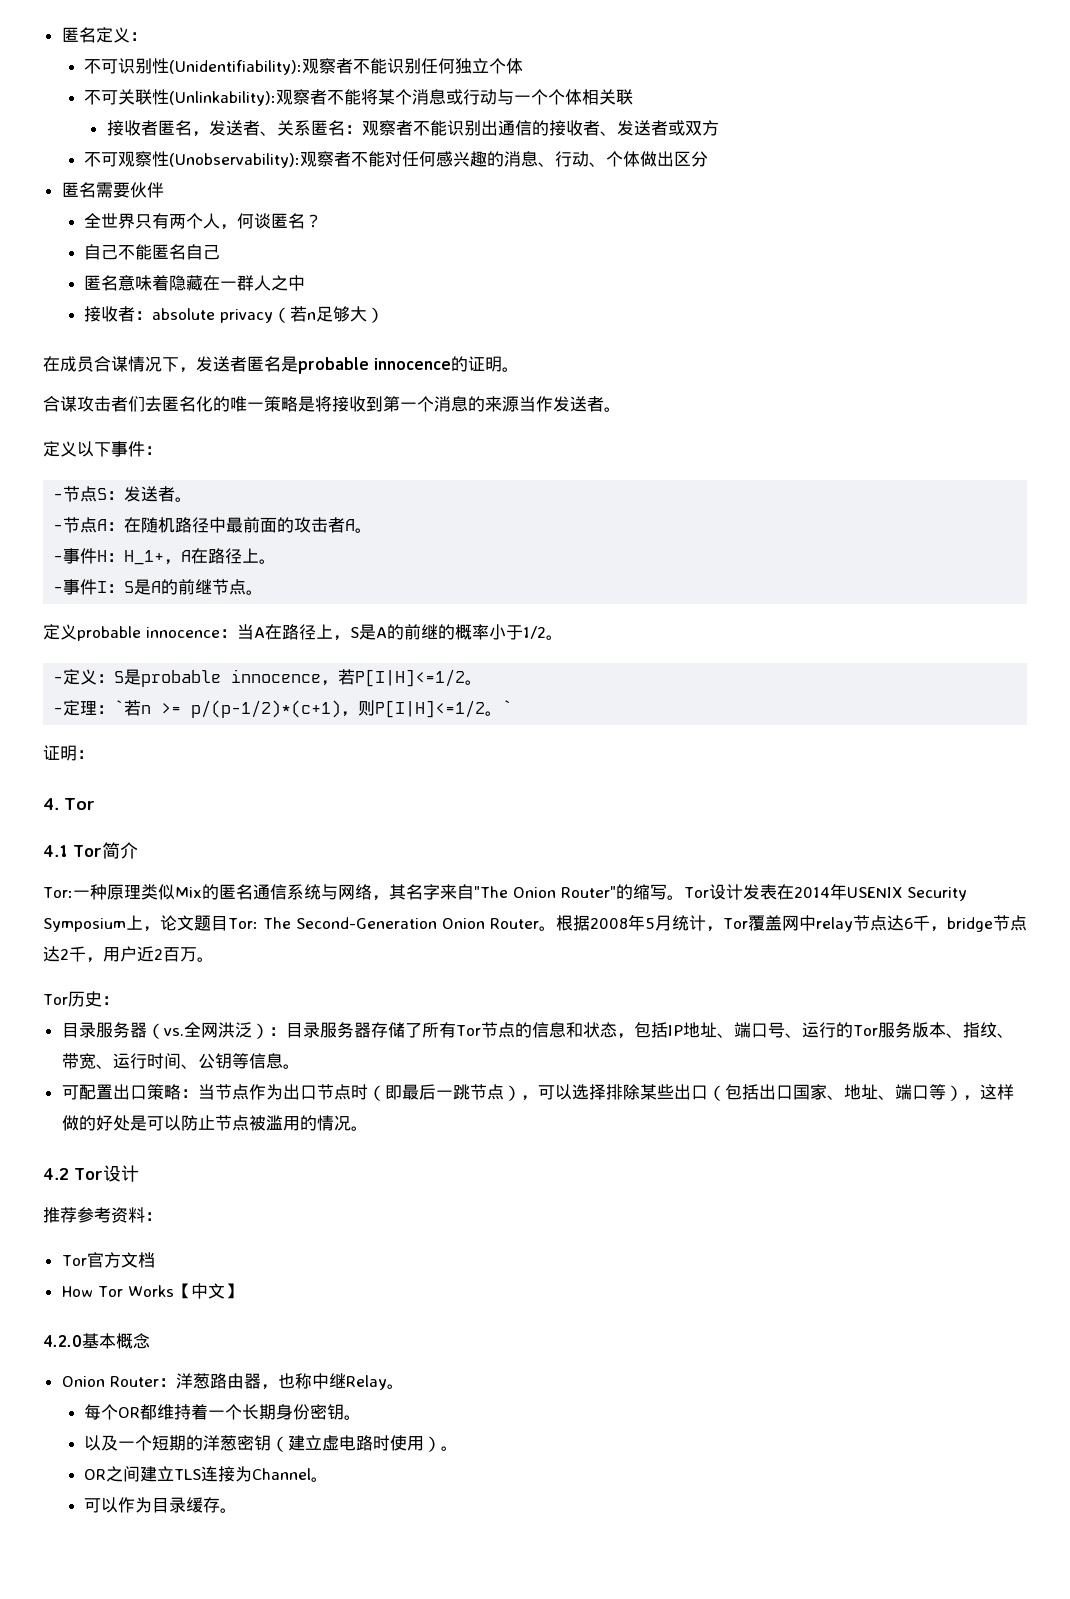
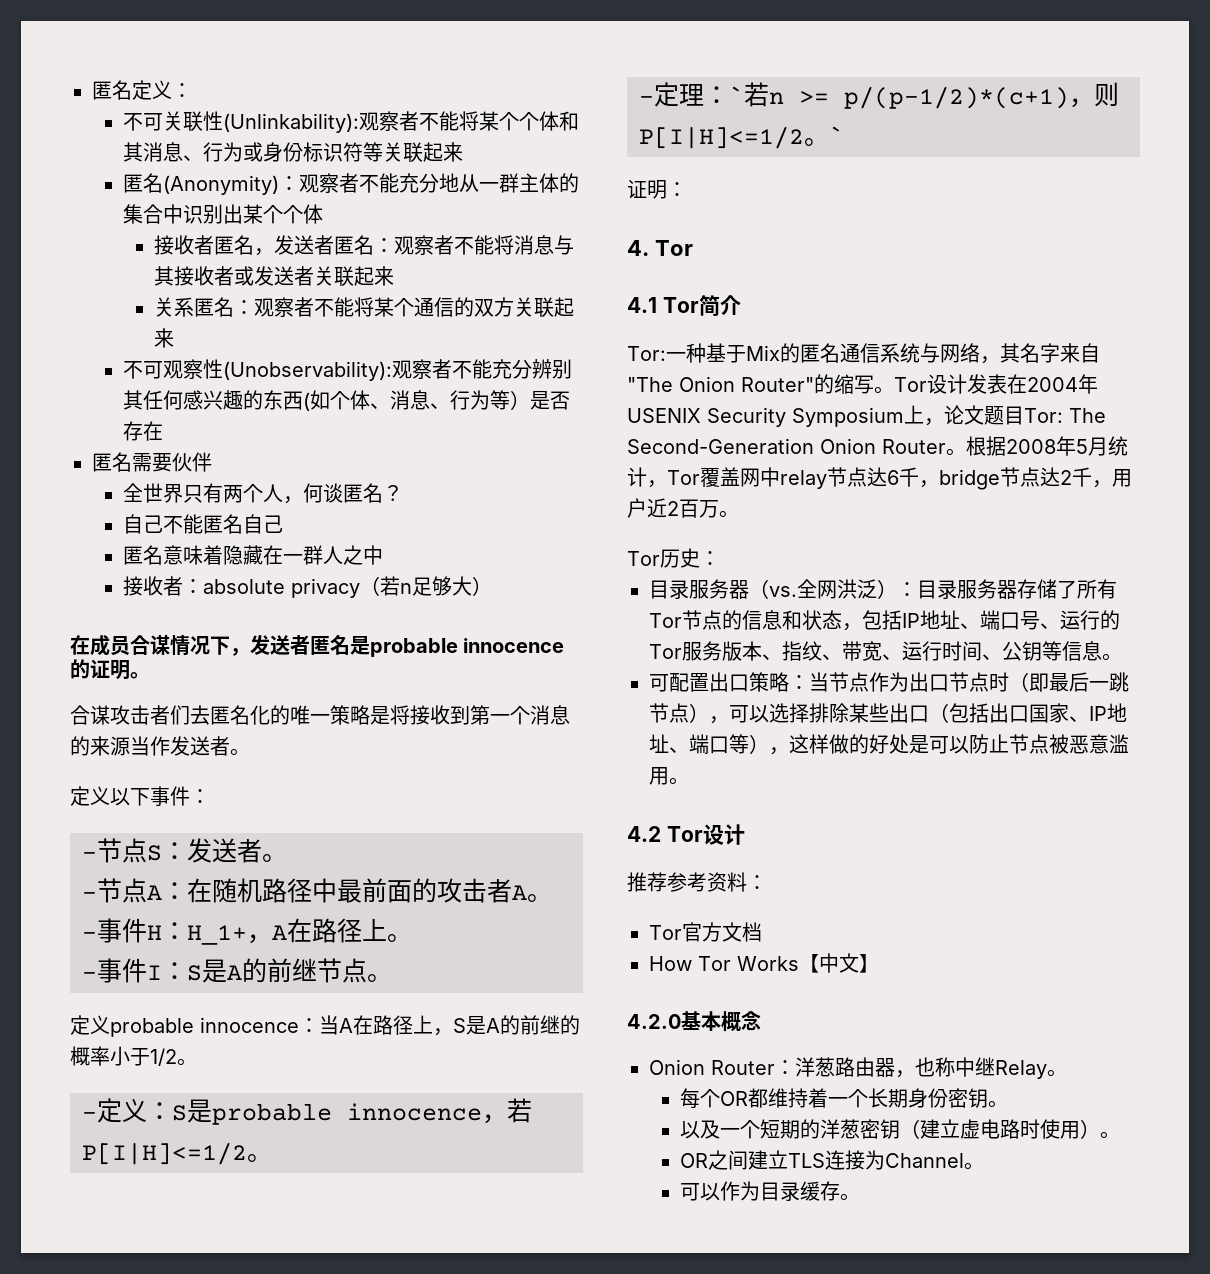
- 不可识别性(Unidentifiability):观察者不能识别任何独立个体
- 不可关联性(Unlinkability):观察者不能将某个消息或行动与一个个体相关联
+ 不可关联性(Unlinkability):观察者不能将某个个体和其消息、行为或身份标识符等关联起来
+ 匿名(Anonymity)：观察者不能充分地从一群主体的集合中识别出某个个体
- 接收者匿名，发送者、关系匿名：观察者不能识别出通信的接收者、发送者或双方
+ 接收者匿名，发送者匿名：观察者不能将消息与其接收者或发送者关联起来
+ 关系匿名：观察者不能将某个通信的双方关联起来
- 不可观察性(Unobservability):观察者不能对任何感兴趣的消息、行动、个体做出区分
+ 不可观察性(Unobservability):观察者不能充分辨别其任何感兴趣的东西(如个体、消息、行为等）是否存在
- Tor:一种原理类似Mix的匿名通信系统与网络，其名字来自"The Onion Router"的缩写。
+ Tor:一种基于Mix的匿名通信系统与网络，其名字来自"The Onion Router"的缩写。
- Tor设计发表在2014年USENIX Security Symposium上，论文题目Tor: The Second-Generation Onion Router。
+ Tor设计发表在2004年USENIX Security Symposium上，论文题目Tor: The Second-Generation Onion Router。
- 可配置出口策略：当节点作为出口节点时（即最后一跳节点），可以选择排除某些出口（包括出口国家、地址、端口等），这样做的好处是可以防止节点被滥用的情况。
+ 可配置出口策略：当节点作为出口节点时（即最后一跳节点），可以选择排除某些出口（包括出口国家、IP地址、端口等），这样做的好处是可以防止节点被恶意滥用。

